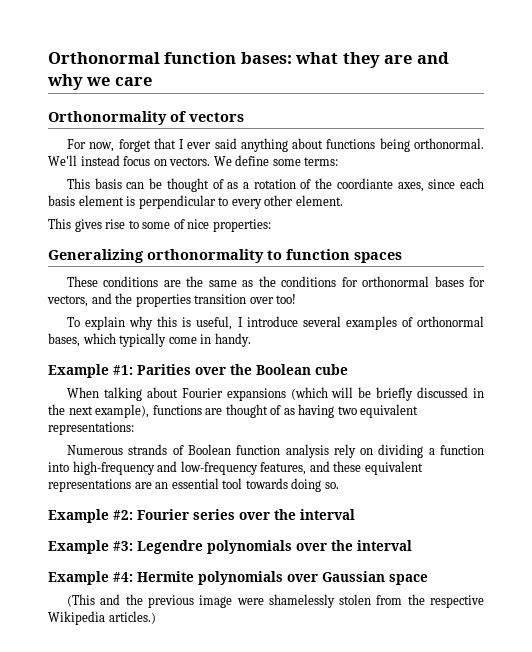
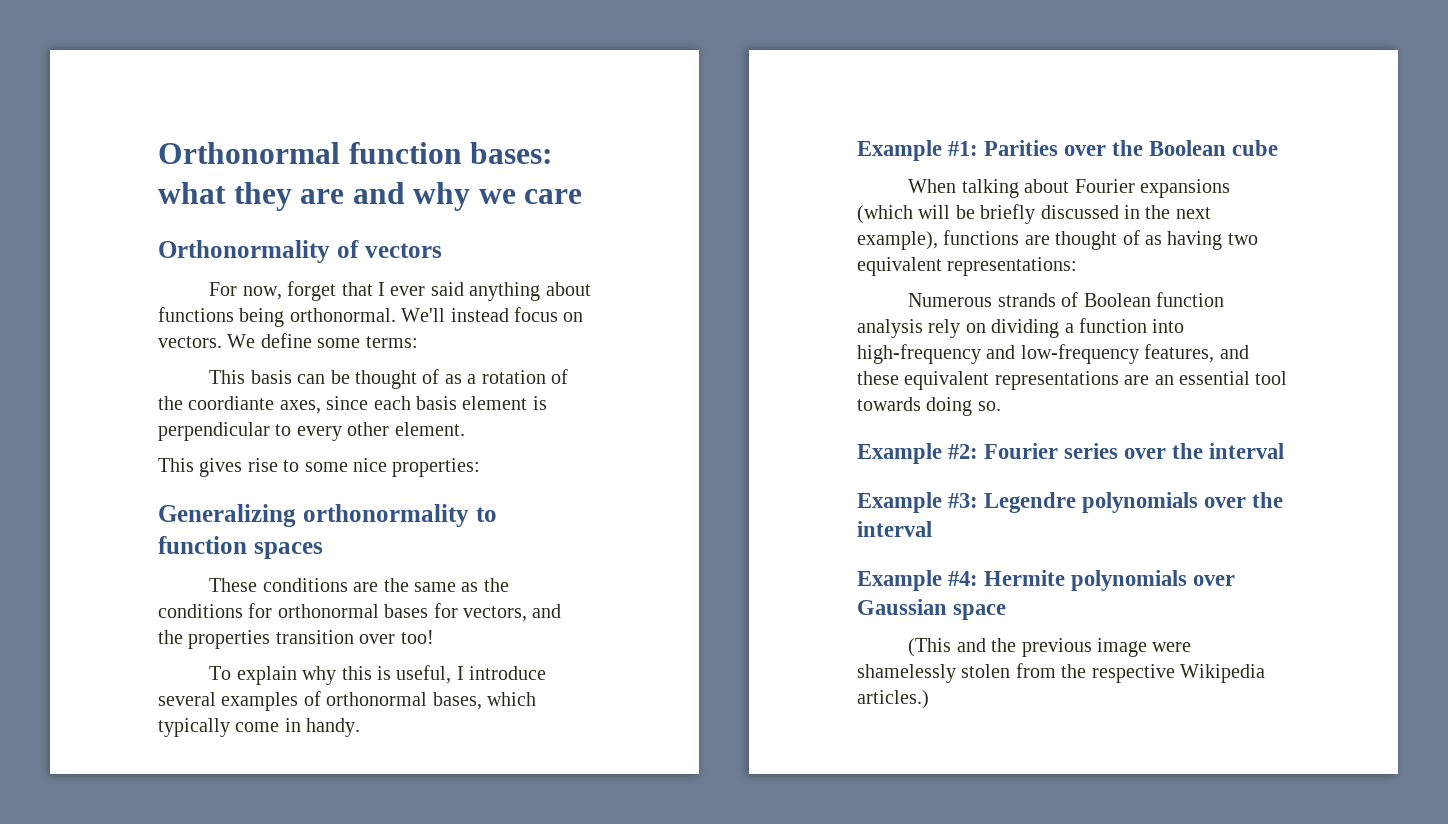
- This gives rise to some of nice properties:
+ This gives rise to some nice properties:

